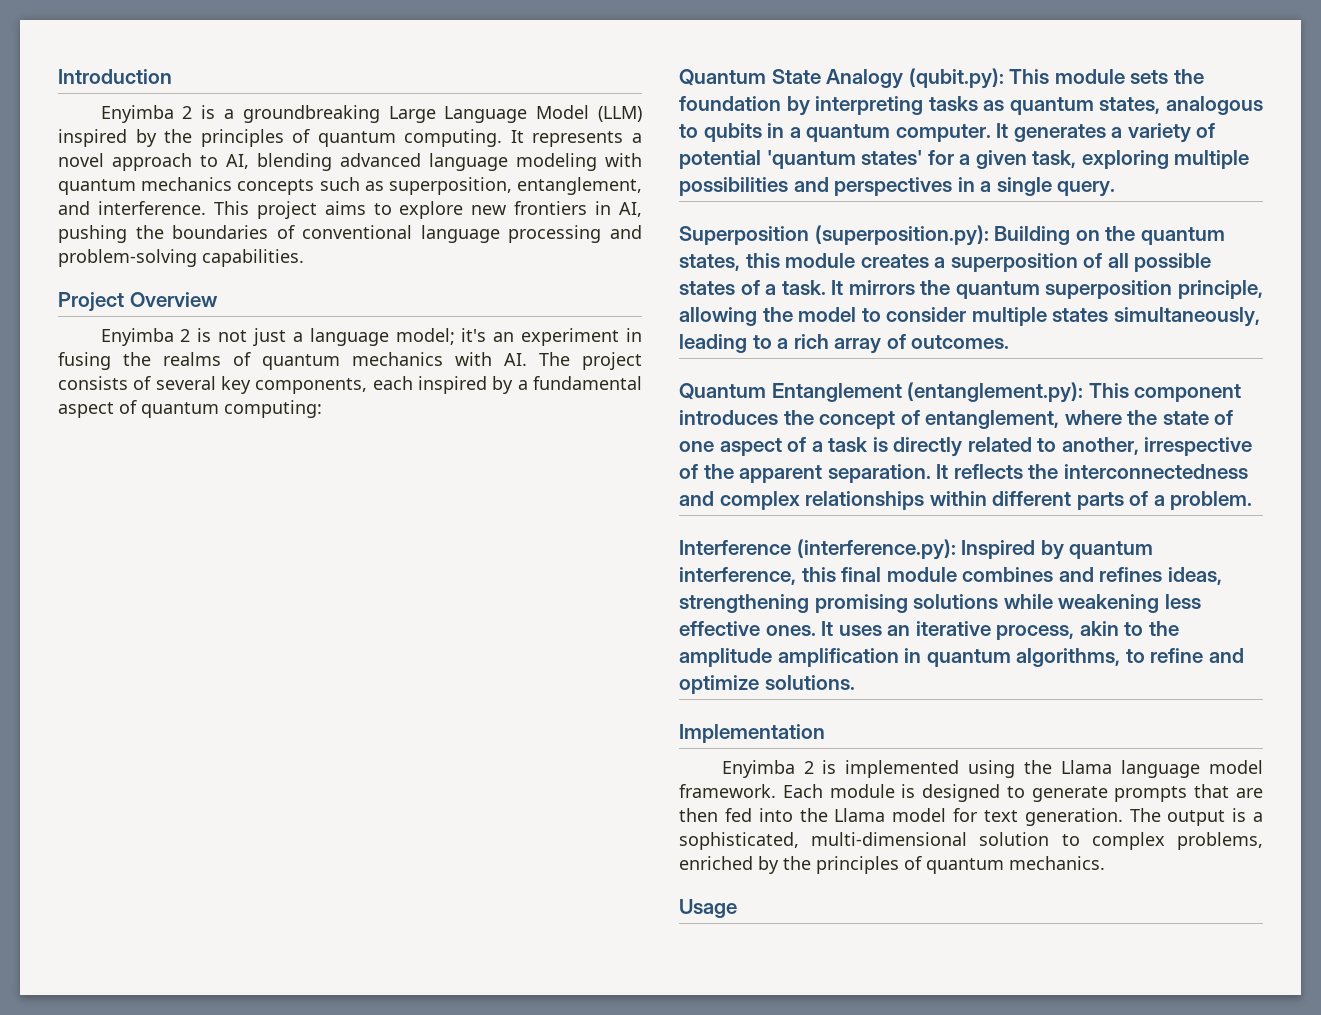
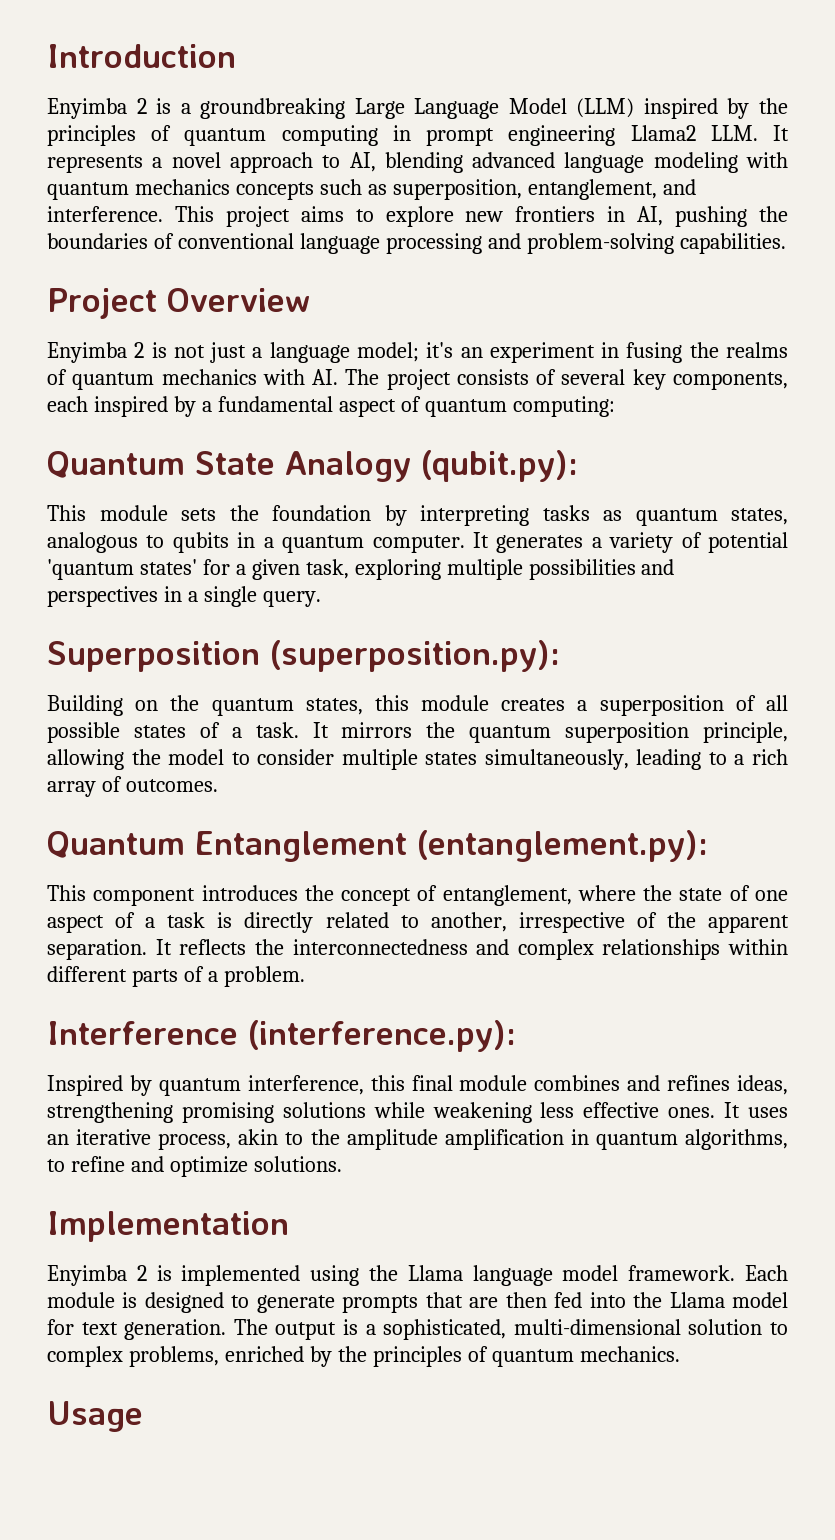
- Enyimba 2 is a groundbreaking Large Language Model (LLM) inspired by the principles of quantum computing. It represents a novel approach to AI, blending advanced language modeling with quantum mechanics concepts such as superposition, entanglement, and interference.
+ Enyimba 2 is a groundbreaking Large Language Model (LLM) inspired by the principles of quantum computing in prompt engineering Llama2 LLM. It represents a novel approach to AI, blending advanced language modeling with quantum mechanics concepts such as superposition, entanglement, and interference.
- Quantum State Analogy (qubit.py): This module sets the foundation by interpreting tasks as quantum states, analogous to qubits in a quantum computer.
+ Quantum State Analogy (qubit.py):
+ This module sets the foundation by interpreting tasks as quantum states, analogous to qubits in a quantum computer.
- Superposition (superposition.py): Building on the quantum states, this module creates a superposition of all possible states of a task.
+ Superposition (superposition.py):
+ Building on the quantum states, this module creates a superposition of all possible states of a task.
- Quantum Entanglement (entanglement.py): This component introduces the concept of entanglement, where the state of one aspect of a task is directly related to another, irrespective of the apparent separation.
+ Quantum Entanglement (entanglement.py):
+ This component introduces the concept of entanglement, where the state of one aspect of a task is directly related to another, irrespective of the apparent separation.
- Interference (interference.py): Inspired by quantum interference, this final module combines and refines ideas, strengthening promising solutions while weakening less effective ones.
+ Interference (interference.py):
+ Inspired by quantum interference, this final module combines and refines ideas, strengthening promising solutions while weakening less effective ones.

